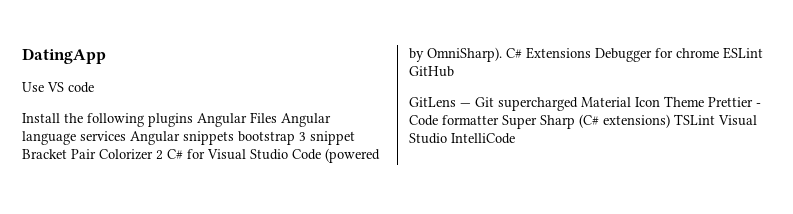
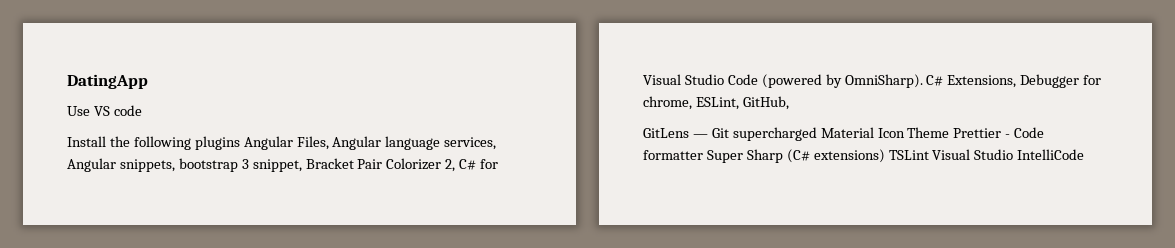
- Install the following plugins Angular Files Angular language services Angular snippets bootstrap 3 snippet Bracket Pair Colorizer 2 C# for Visual Studio Code (powered by OmniSharp).
+ Install the following plugins Angular Files, Angular language services, Angular snippets, bootstrap 3 snippet, Bracket Pair Colorizer 2, C# for Visual Studio Code (powered by OmniSharp).
- C# Extensions Debugger for chrome ESLint GitHub
+ C# Extensions, Debugger for chrome, ESLint, GitHub,

